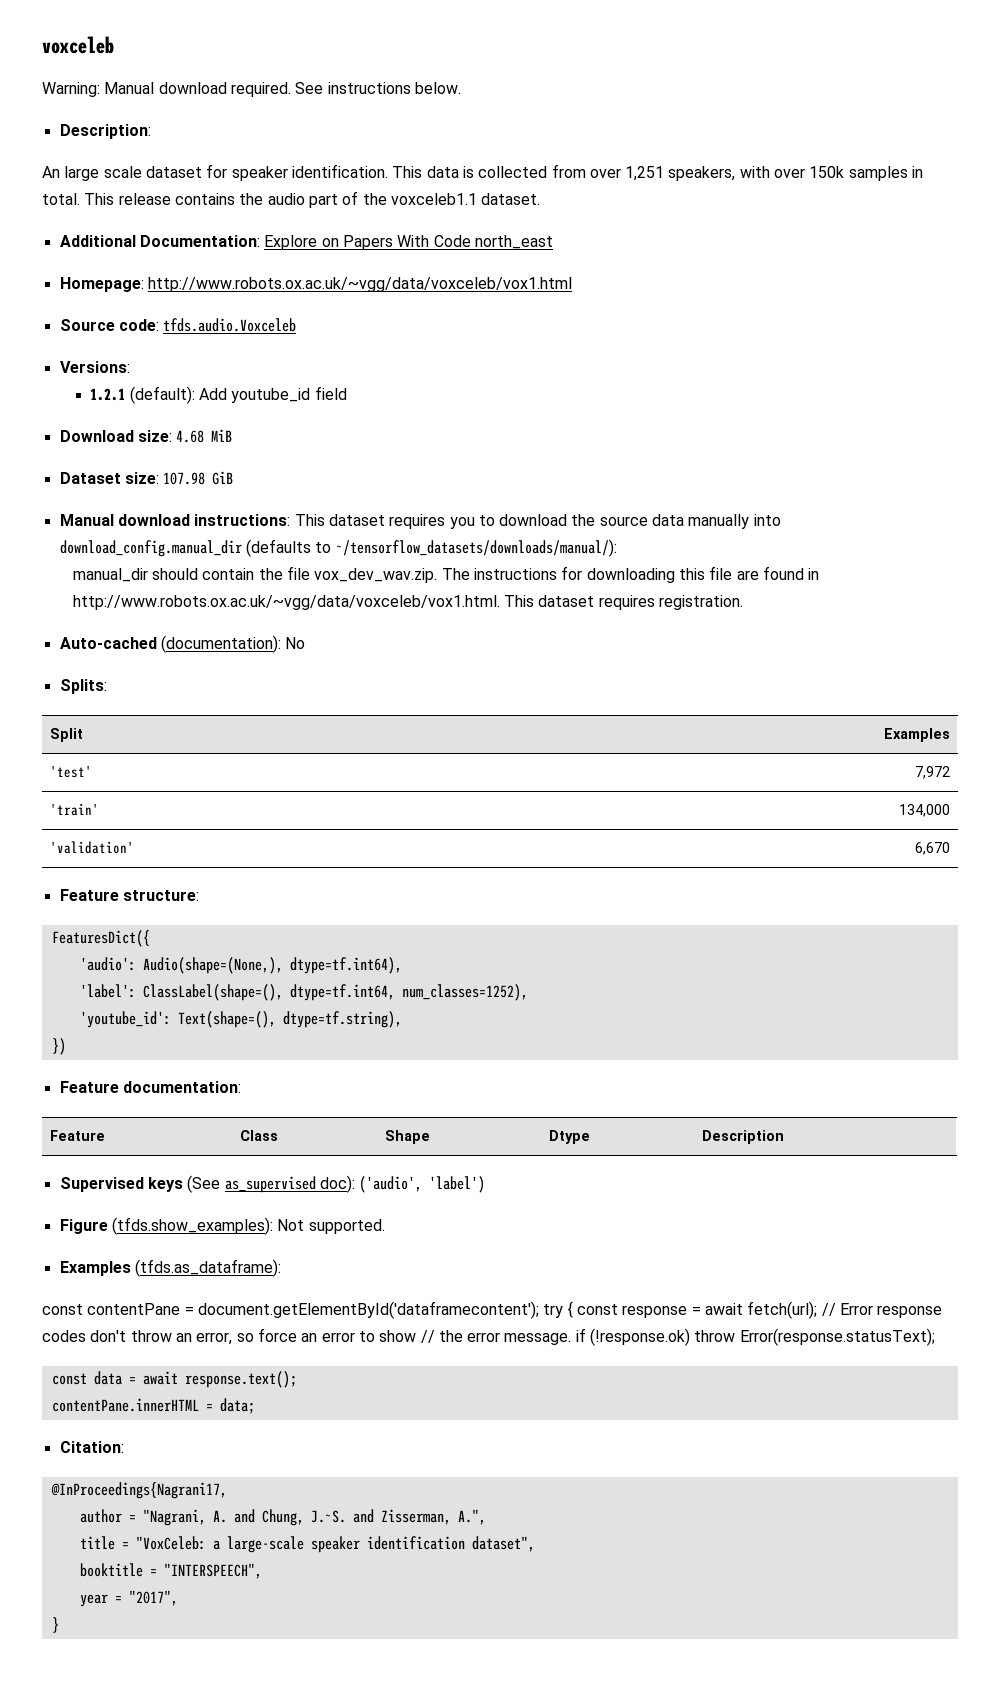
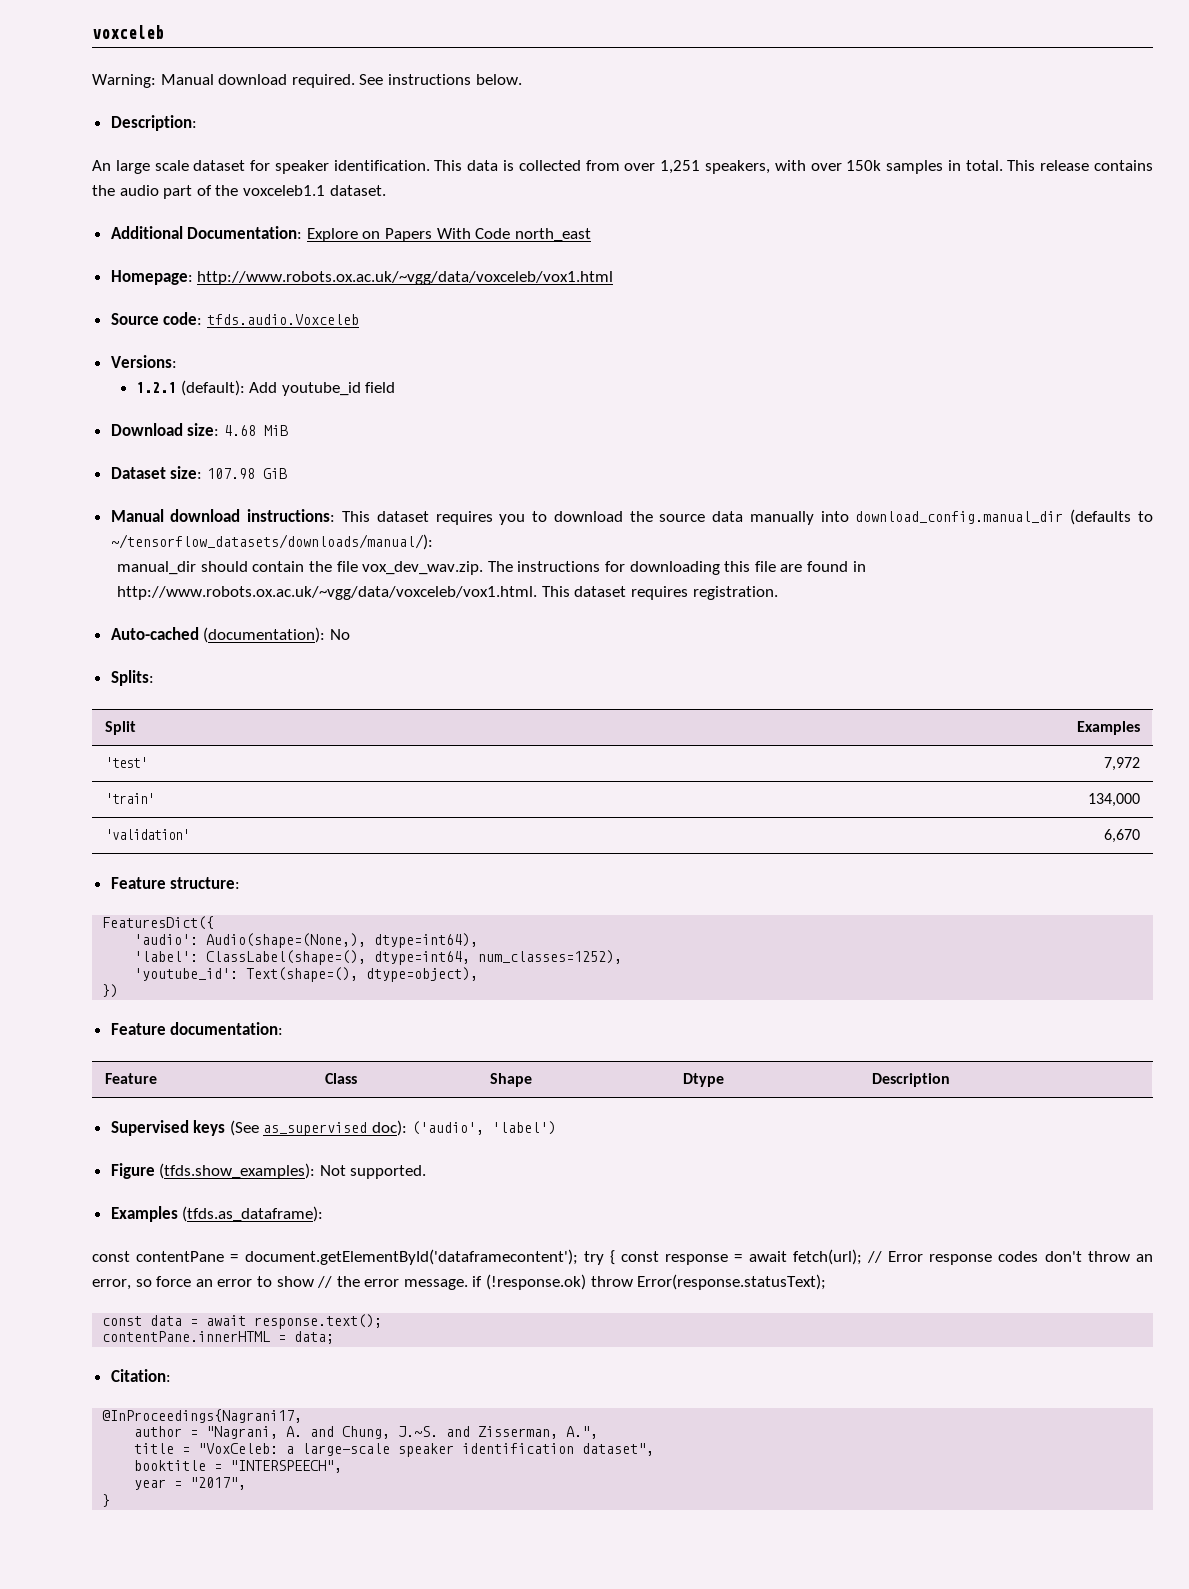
- 'audio': Audio(shape=(None,), dtype=tf.int64),
+ 'audio': Audio(shape=(None,), dtype=int64),
- 'label': ClassLabel(shape=(), dtype=tf.int64, num_classes=1252),
+ 'label': ClassLabel(shape=(), dtype=int64, num_classes=1252),
- 'youtube_id': Text(shape=(), dtype=tf.string),
+ 'youtube_id': Text(shape=(), dtype=object),

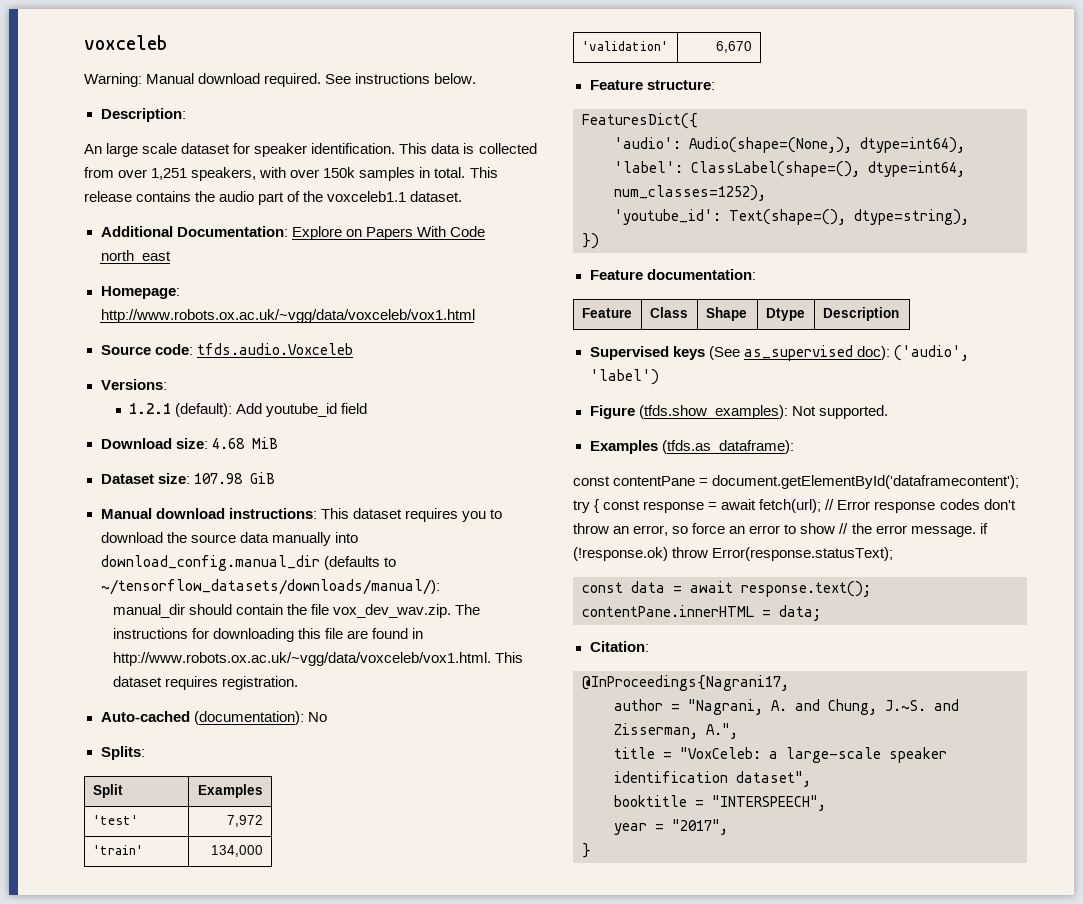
- 'youtube_id': Text(shape=(), dtype=object),
+ 'youtube_id': Text(shape=(), dtype=string),

